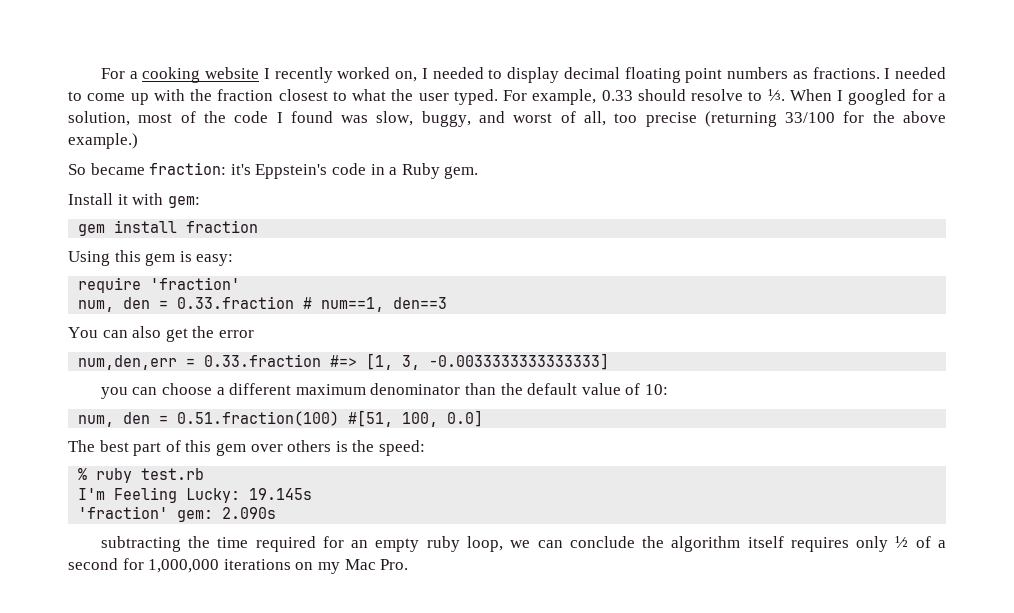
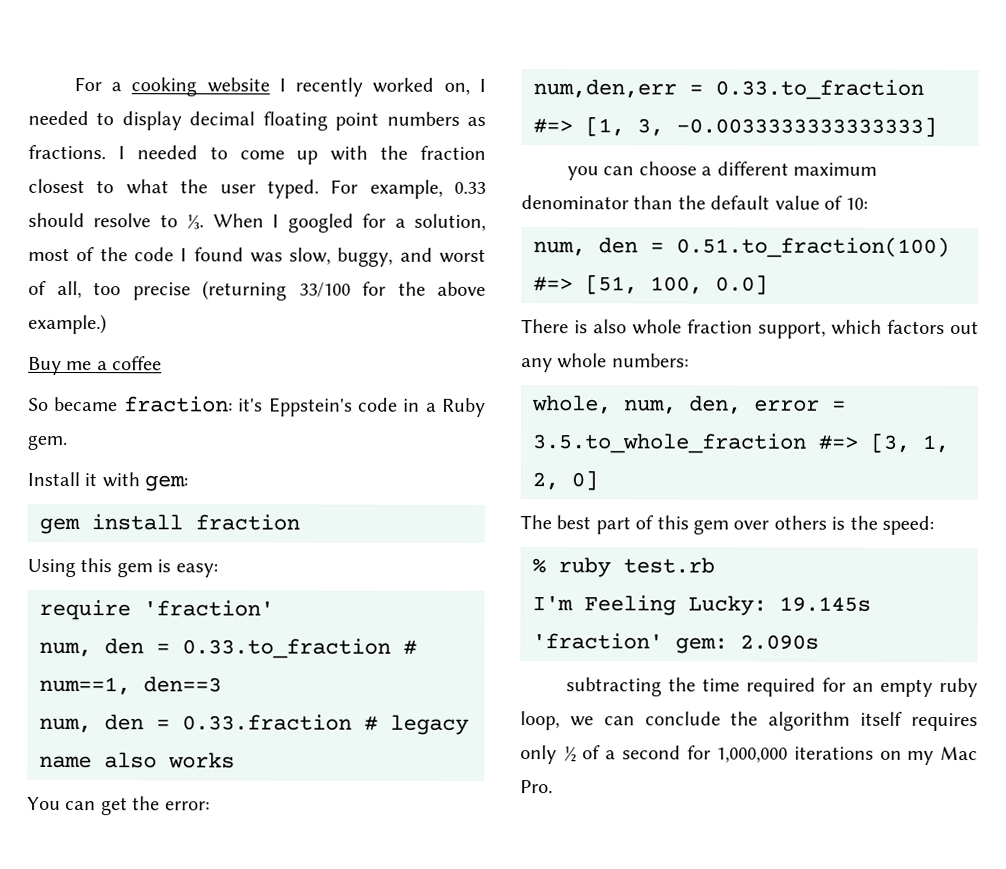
+ Buy me a coffee
- num, den = 0.33.fraction # num==1, den==3
+ num, den = 0.33.to_fraction # num==1, den==3
+ num, den = 0.33.fraction # legacy name also works
- You can also get the error
+ You can get the error:
- num,den,err = 0.33.fraction #=> [1, 3, -0.0033333333333333]
+ num,den,err = 0.33.to_fraction #=> [1, 3, -0.0033333333333333]
- num, den = 0.51.fraction(100) #[51, 100, 0.0]
+ num, den = 0.51.to_fraction(100) #=> [51, 100, 0.0]
+ There is also whole fraction support, which factors out any whole numbers:
+ whole, num, den, error = 3.5.to_whole_fraction #=> [3, 1, 2, 0]

